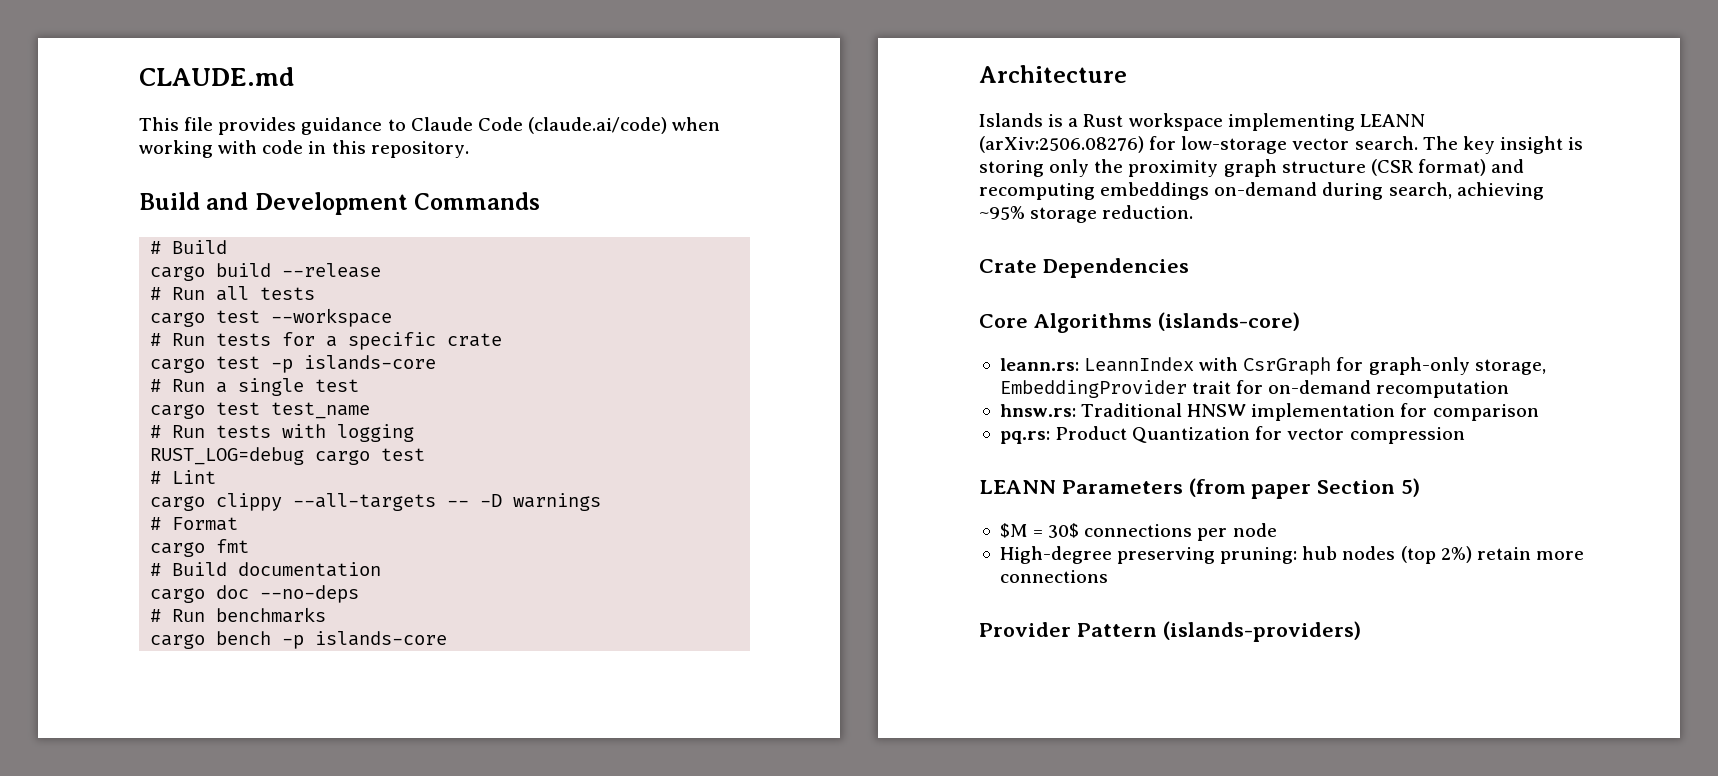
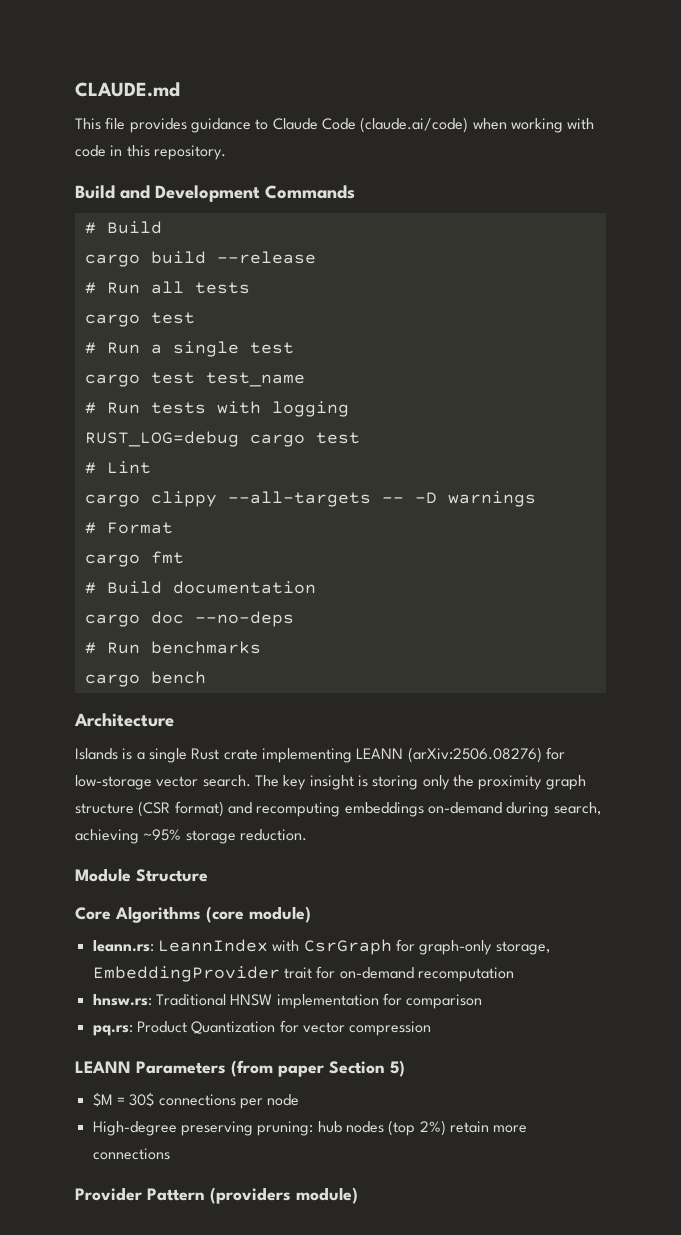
  # Run all tests
- cargo test --workspace
- # Run tests for a specific crate
- cargo test -p islands-core
+ cargo test
- cargo bench -p islands-core
+ cargo bench
- Islands is a Rust workspace implementing LEANN (arXiv:2506.08276) for low-storage vector search.
+ Islands is a single Rust crate implementing LEANN (arXiv:2506.08276) for low-storage vector search.
- Crate Dependencies
+ Module Structure
- Core Algorithms (islands-core)
+ Core Algorithms (core module)
- Provider Pattern (islands-providers)
+ Provider Pattern (providers module)

